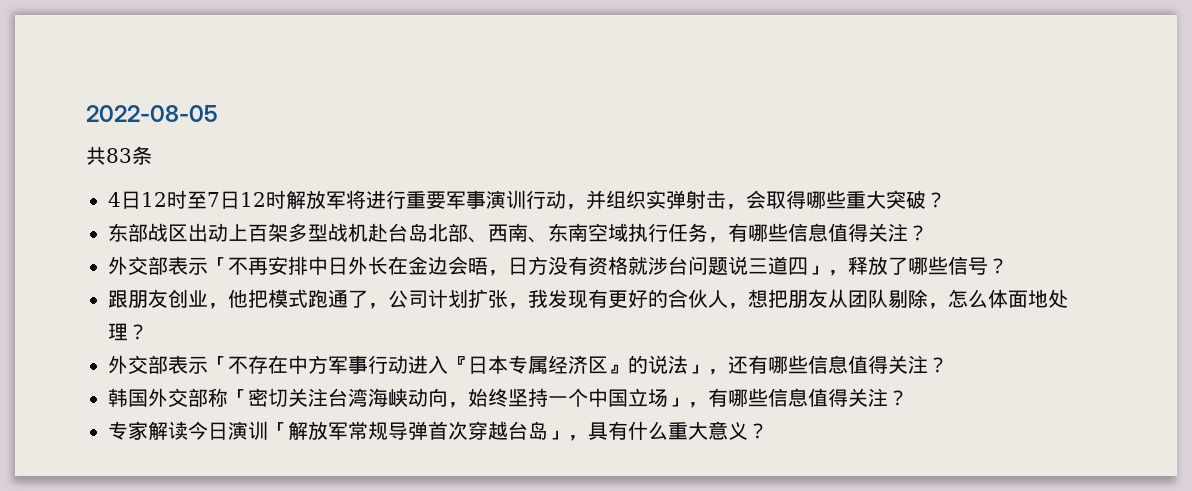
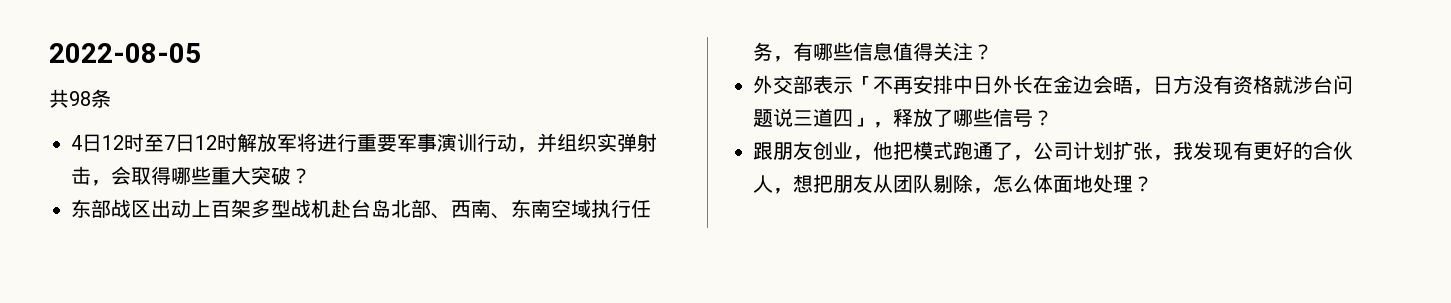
- 共83条
+ 共98条
- 外交部表示「不存在中方军事行动进入『日本专属经济区』的说法」，还有哪些信息值得关注？
- 韩国外交部称「密切关注台湾海峡动向，始终坚持一个中国立场」，有哪些信息值得关注？
- 专家解读今日演训「解放军常规导弹首次穿越台岛」，具有什么重大意义？

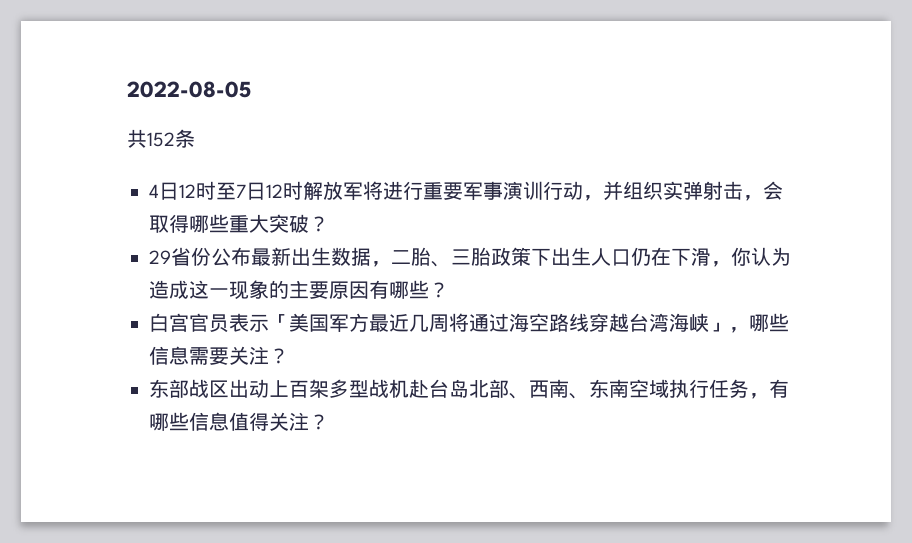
- 共98条
+ 共152条
+ 29省份公布最新出生数据，二胎、三胎政策下出生人口仍在下滑，你认为造成这一现象的主要原因有哪些？
+ 白宫官员表示「美国军方最近几周将通过海空路线穿越台湾海峡」，哪些信息需要关注？
- 外交部表示「不再安排中日外长在金边会晤，日方没有资格就涉台问题说三道四」，释放了哪些信号？
- 跟朋友创业，他把模式跑通了，公司计划扩张，我发现有更好的合伙人，想把朋友从团队剔除，怎么体面地处理？

